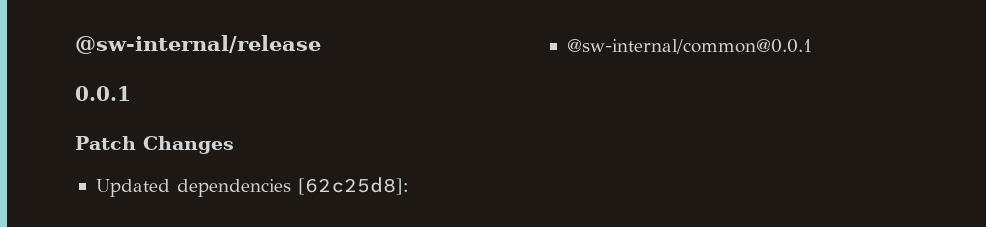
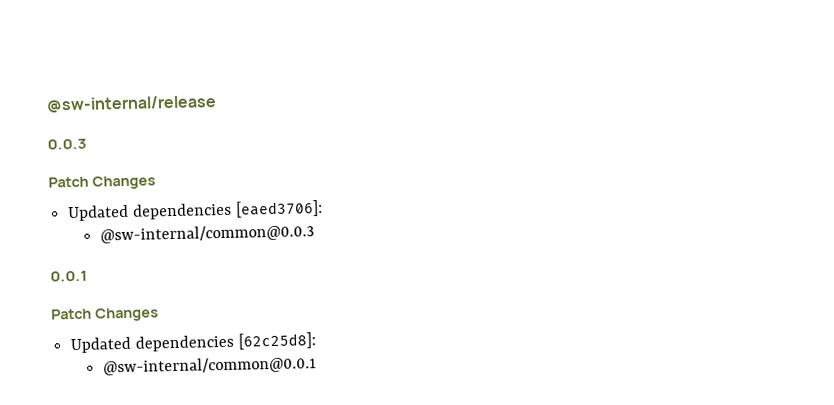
+ 0.0.3
+ Patch Changes
+ Updated dependencies [eaed3706]:
+ @sw-internal/common@0.0.3

